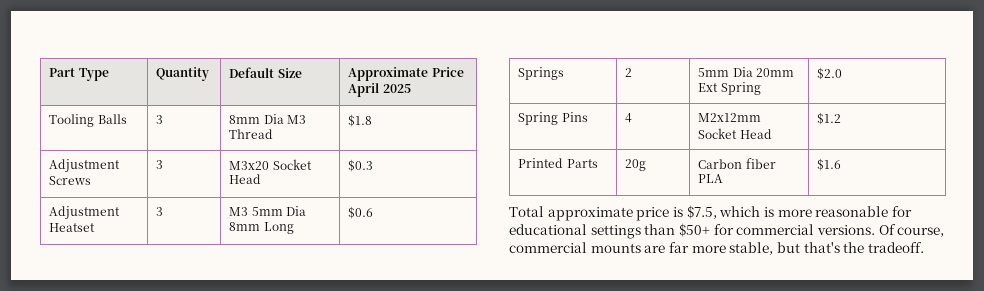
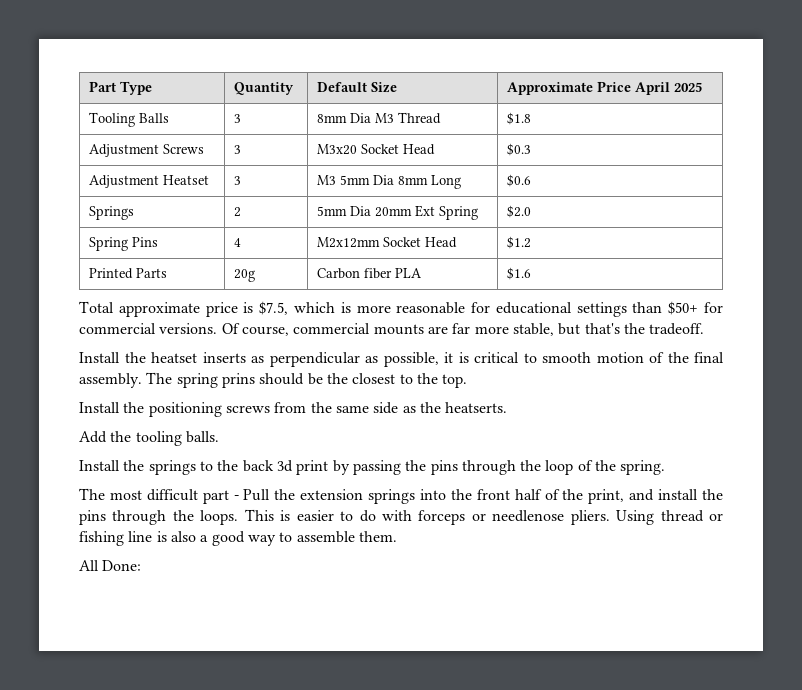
+ Install the heatset inserts as perpendicular as possible, it is critical to smooth motion of the final assembly. The spring prins should be the closest to the top.
+ Install the positioning screws from the same side as the heatserts.
+ Add the tooling balls.
+ Install the springs to the back 3d print by passing the pins through the loop of the spring.
+ The most difficult part - Pull the extension springs into the front half of the print, and install the pins through the loops. This is easier to do with forceps or needlenose pliers. Using thread or fishing line is also a good way to assemble them.
+ All Done:

